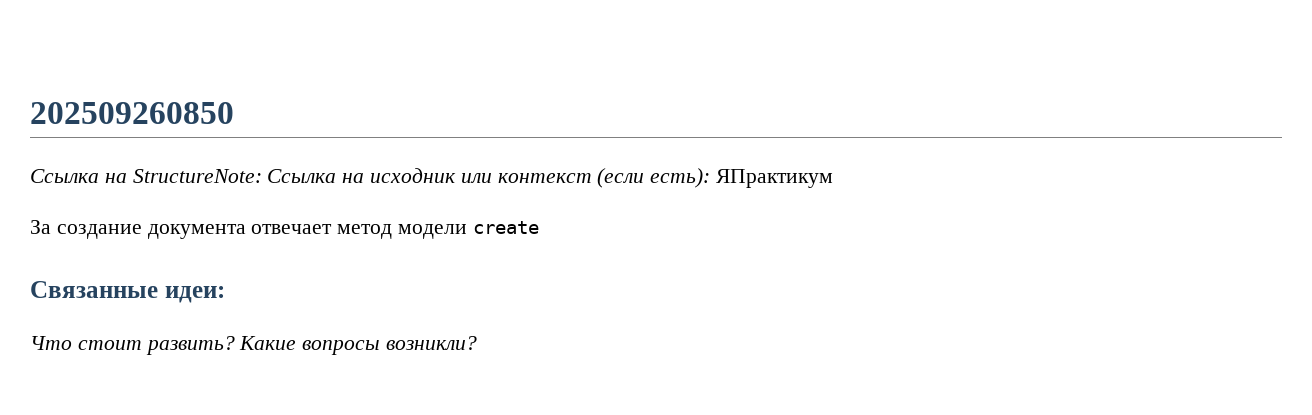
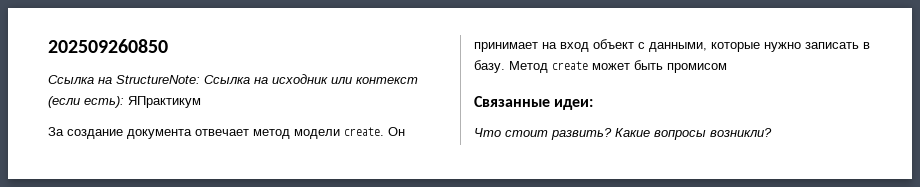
- За создание документа отвечает метод модели create
+ За создание документа отвечает метод модели create. Он принимает на вход объект с данными, которые нужно записать в базу. Метод create может быть промисом

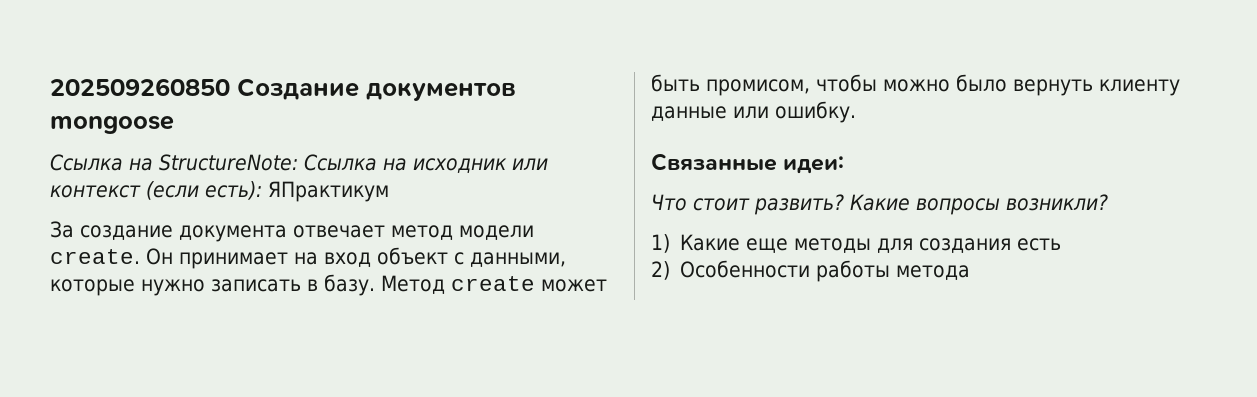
- 202509260850
+ 202509260850 Создание документов mongoose
- Метод create может быть промисом
+ Метод create может быть промисом, чтобы можно было вернуть клиенту данные или ошибку.
+ 1) Какие еще методы для создания есть
+ 2) Особенности работы метода

